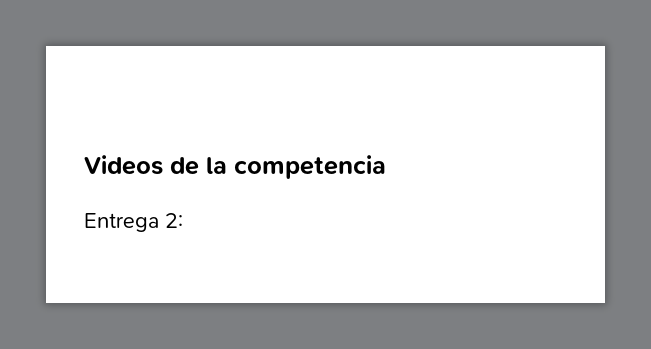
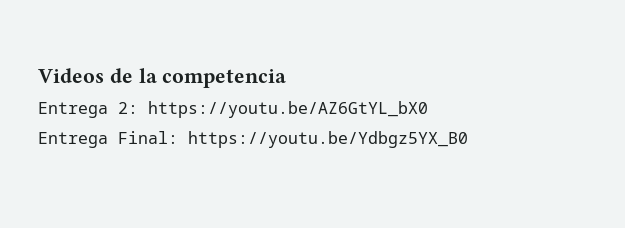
- Entrega 2:
+ Entrega 2: https://youtu.be/AZ6GtYL_bX0
+ Entrega Final: https://youtu.be/Ydbgz5YX_B0

